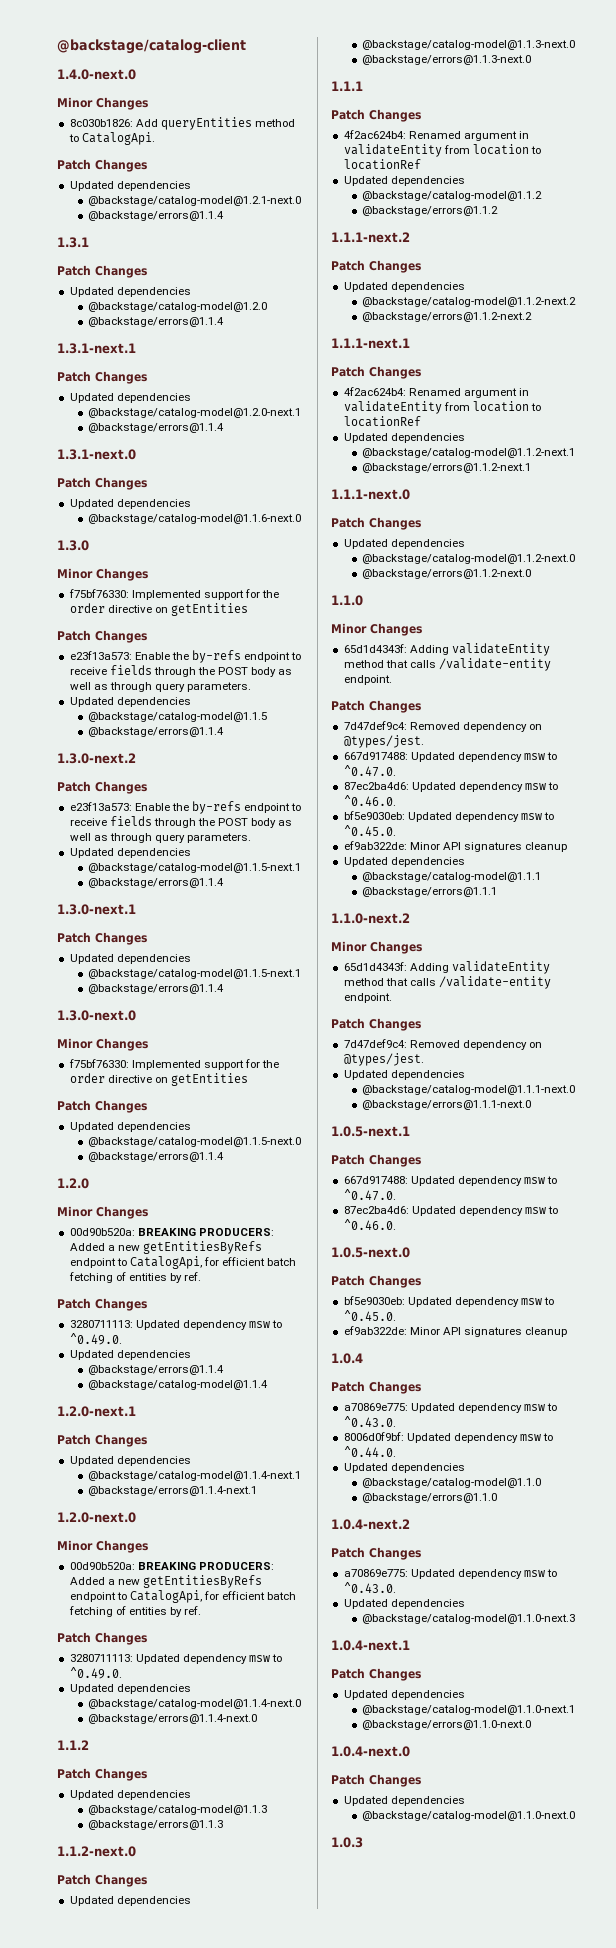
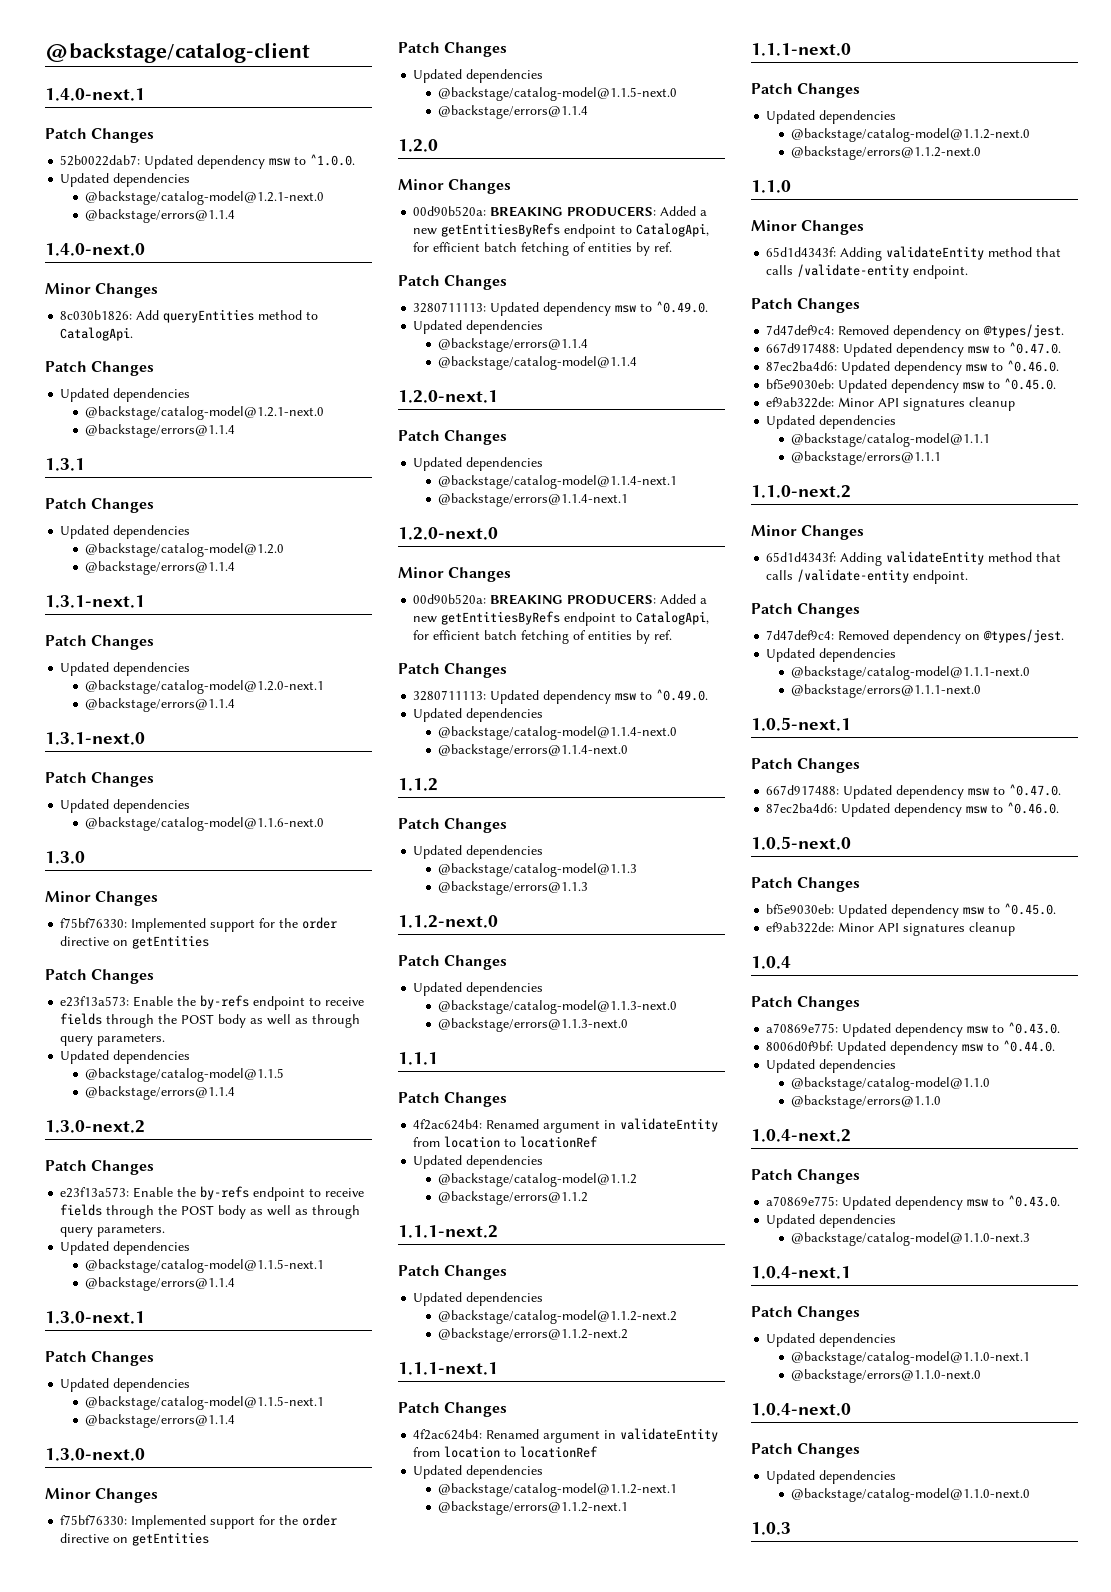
+ 1.4.0-next.1
+ Patch Changes
+ 52b0022dab7: Updated dependency msw to ^1.0.0.
+ Updated dependencies
+ @backstage/catalog-model@1.2.1-next.0
+ @backstage/errors@1.1.4

